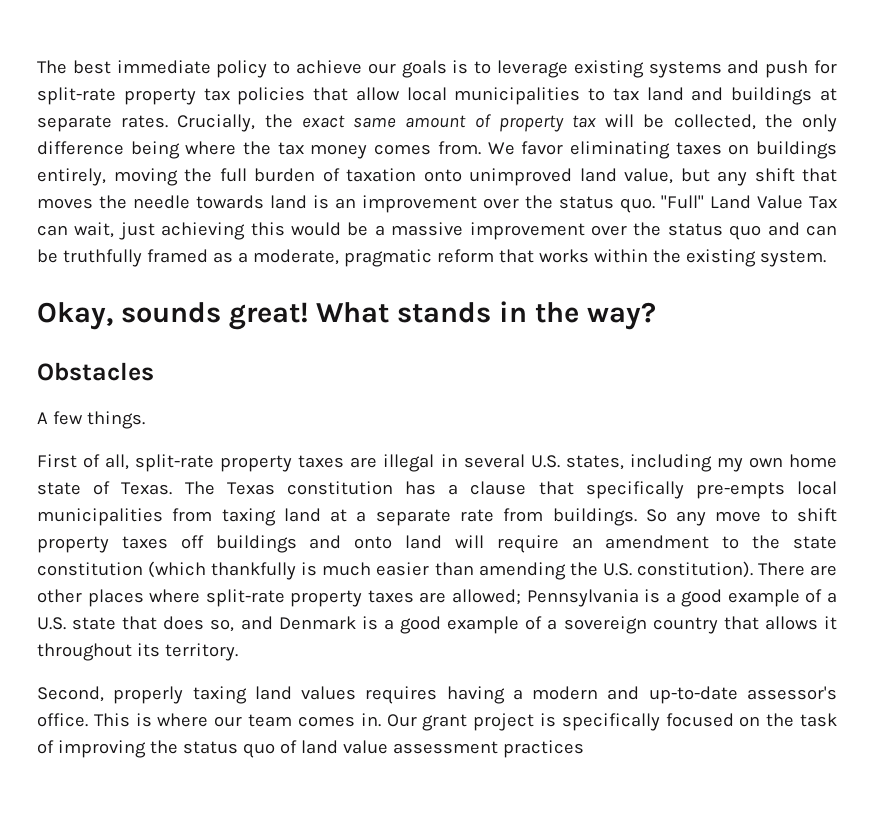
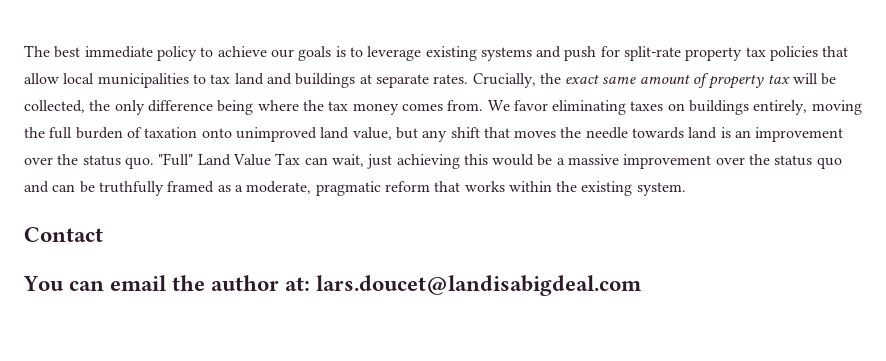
- Okay, sounds great! What stands in the way?
- Obstacles
- A few things.
- First of all, split-rate property taxes are illegal in several U.S. states, including my own home state of Texas. The Texas constitution has a clause that specifically pre-empts local municipalities from taxing land at a separate rate from buildings. So any move to shift property taxes off buildings and onto land will require an amendment to the state constitution (which thankfully is much easier than amending the U.S. constitution). There are other places where split-rate property taxes are allowed; Pennsylvania is a good example of a U.S. state that does so, and Denmark is a good example of a sovereign country that allows it throughout its territory.
- Second, properly taxing land values requires having a modern and up-to-date assessor's office. This is where our team comes in. Our grant project is specifically focused on the task of improving the status quo of land value assessment practices
+ Contact
+ You can email the author at: lars.doucet@landisabigdeal.com

